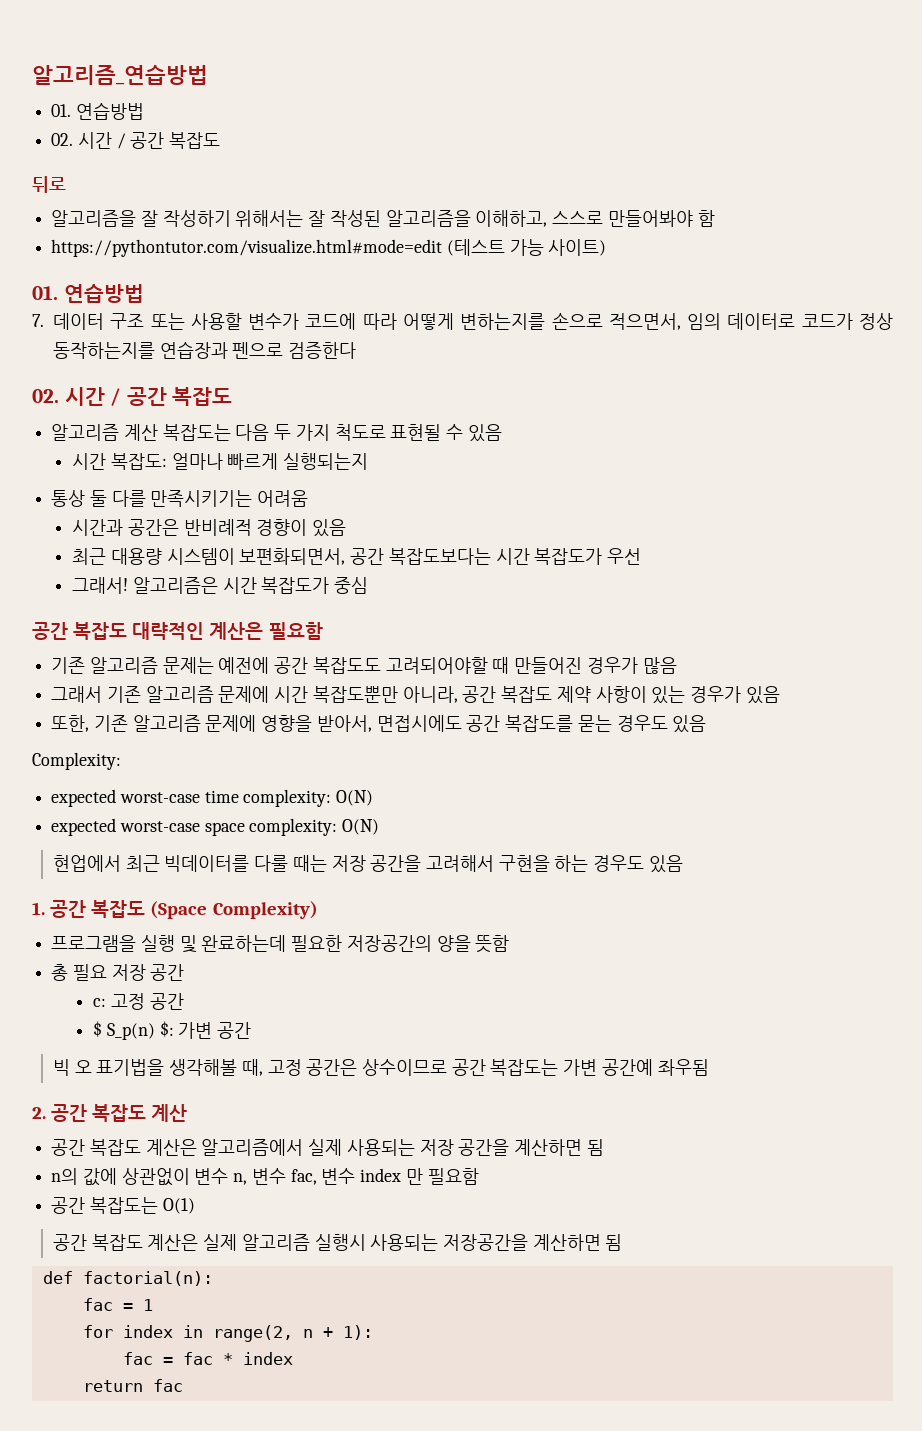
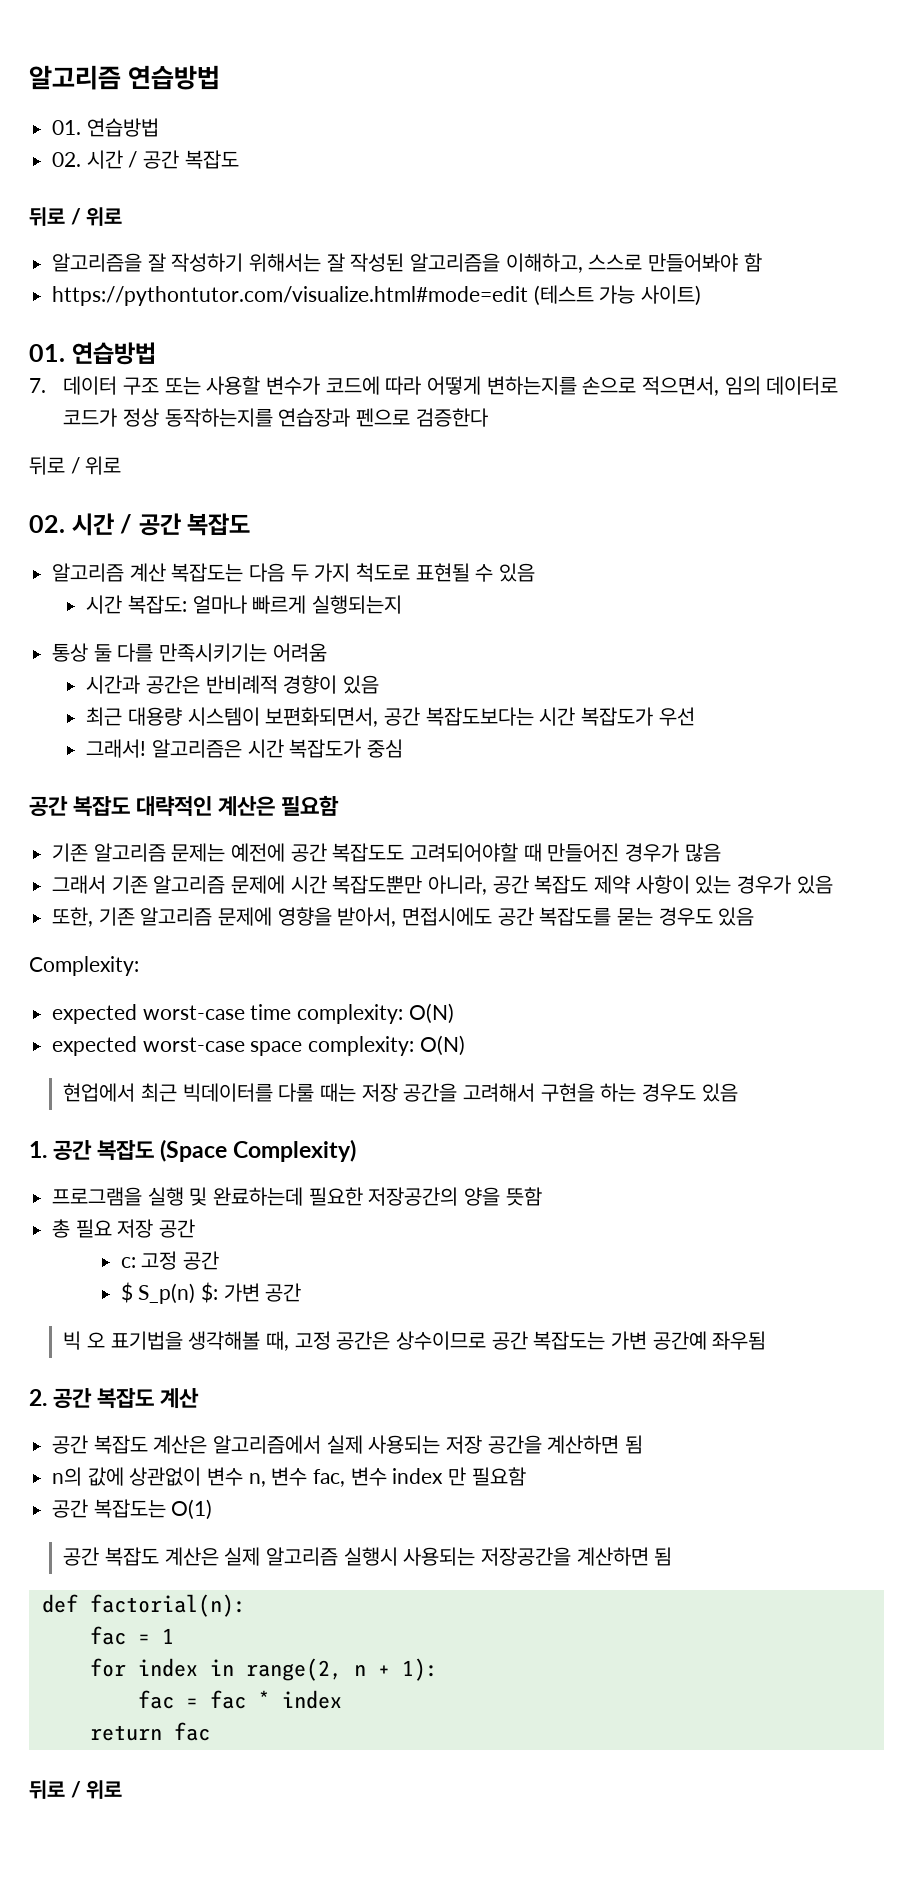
- 알고리즘_연습방법
+ 알고리즘 연습방법
  01. 연습방법
  02. 시간 / 공간 복잡도
- 뒤로
+ 뒤로 / 위로
  7. 데이터 구조 또는 사용할 변수가 코드에 따라 어떻게 변하는지를 손으로 적으면서, 임의 데이터로 코드가 정상 동작하는지를 연습장과 펜으로 검증한다
+ 뒤로 / 위로
  return fac
+ 뒤로 / 위로

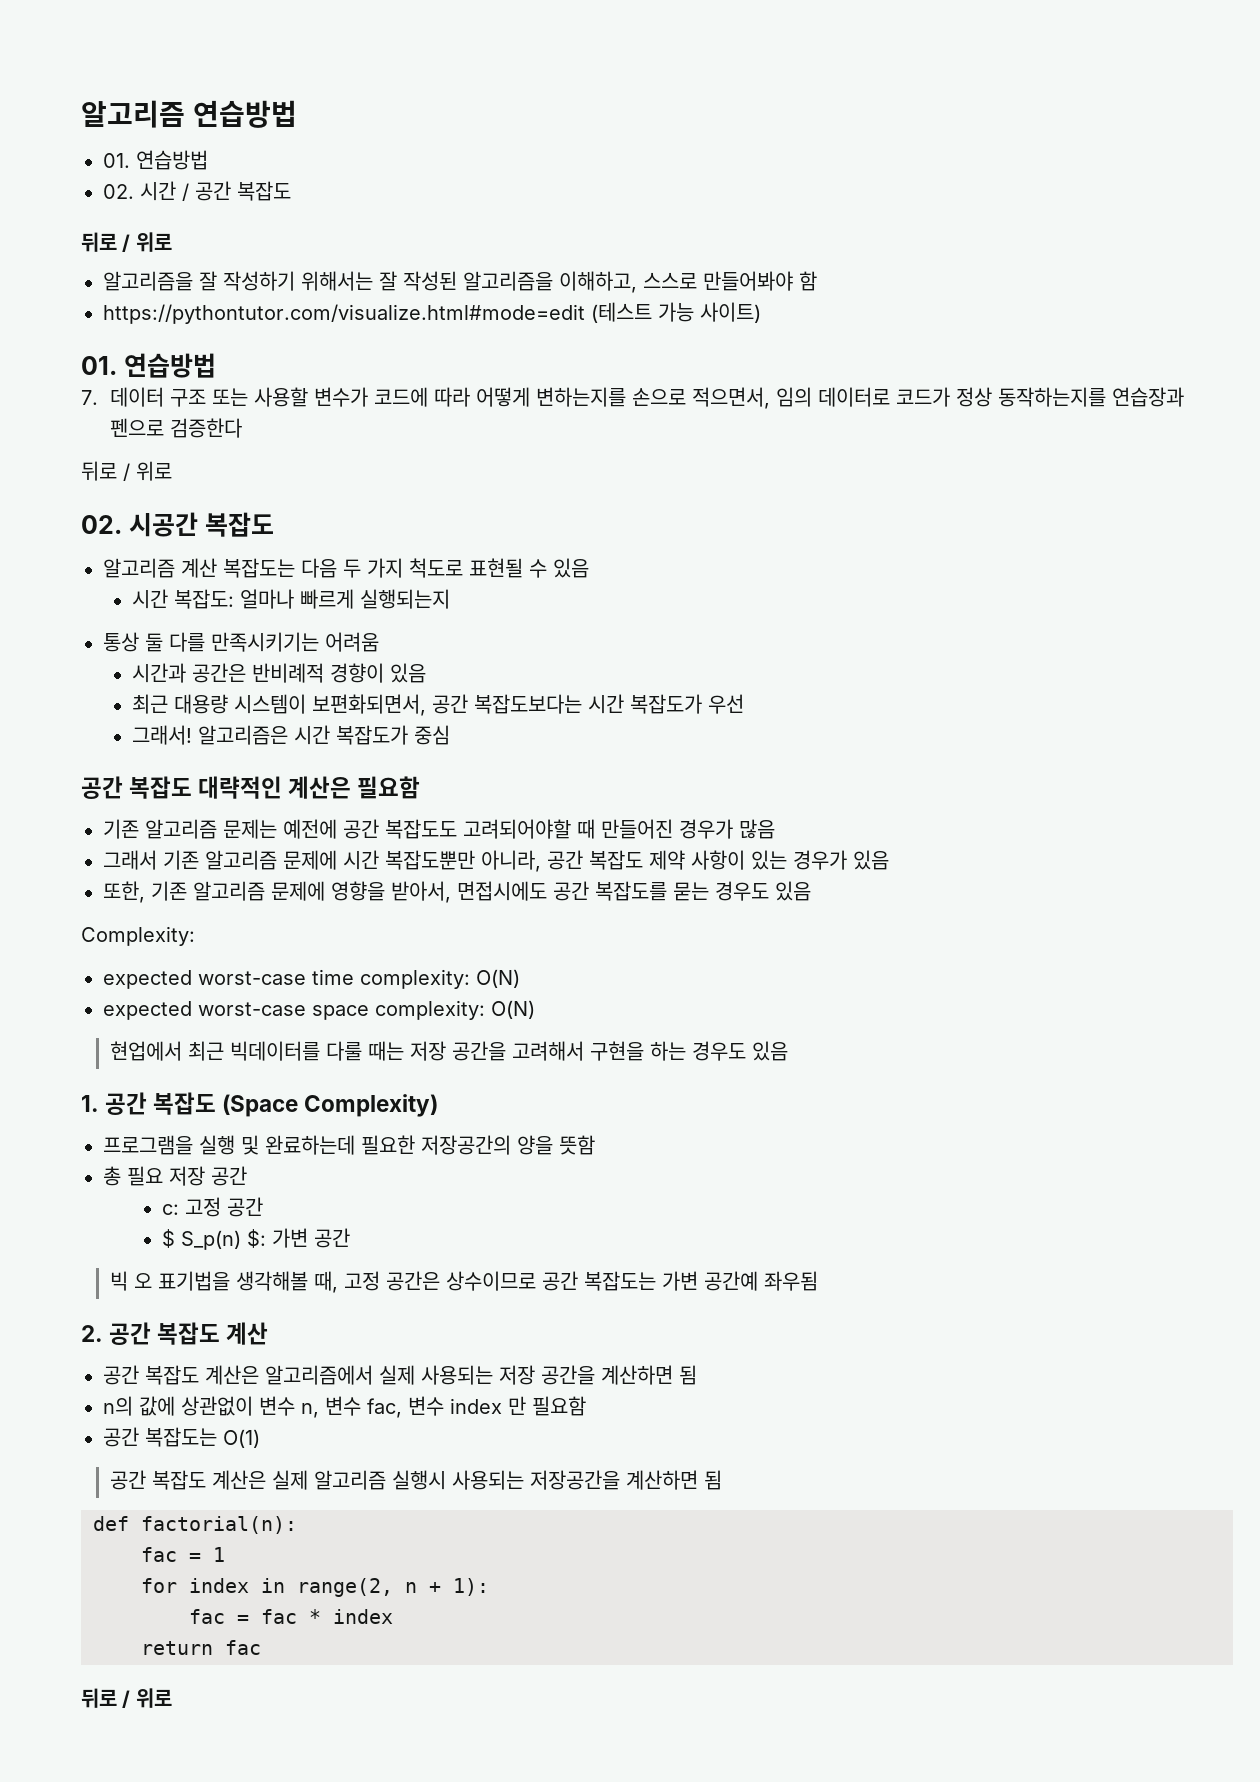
  7. 데이터 구조 또는 사용할 변수가 코드에 따라 어떻게 변하는지를 손으로 적으면서, 임의 데이터로 코드가 정상 동작하는지를 연습장과 펜으로 검증한다
  뒤로 / 위로
- 02. 시간 / 공간 복잡도
+ 02. 시공간 복잡도

